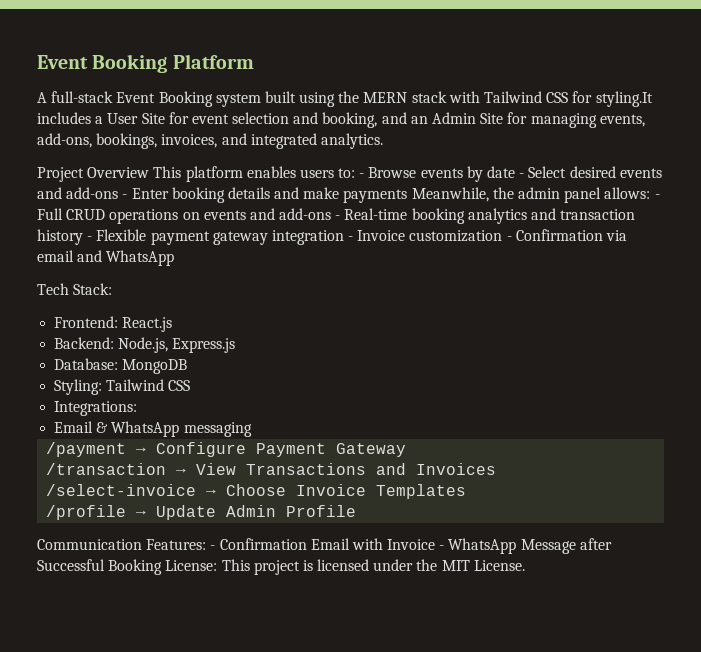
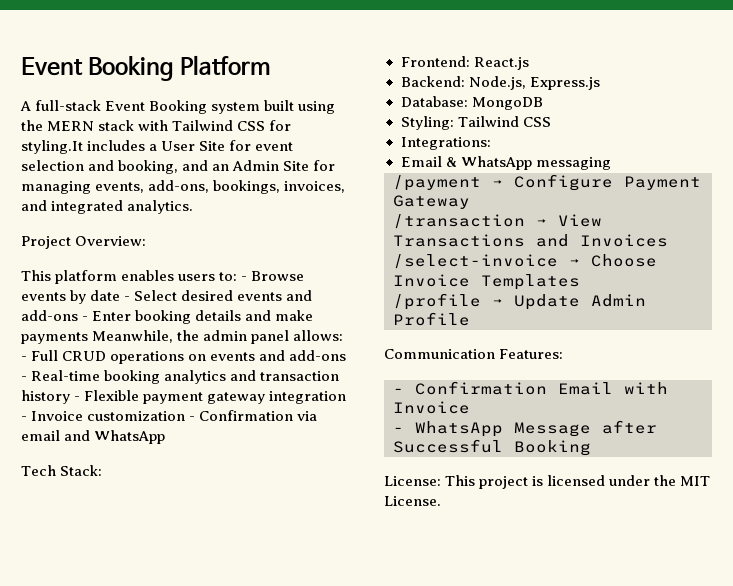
- Project Overview This platform enables users to: - Browse events by date - Select desired events and add-ons - Enter booking details and make payments Meanwhile, the admin panel allows: - Full CRUD operations on events and add-ons - Real-time booking analytics and transaction history - Flexible payment gateway integration - Invoice customization - Confirmation via email and WhatsApp
+ Project Overview:
+ This platform enables users to: - Browse events by date - Select desired events and add-ons - Enter booking details and make payments Meanwhile, the admin panel allows: - Full CRUD operations on events and add-ons - Real-time booking analytics and transaction history - Flexible payment gateway integration - Invoice customization - Confirmation via email and WhatsApp
- Communication Features: - Confirmation Email with Invoice - WhatsApp Message after Successful Booking License: This project is licensed under the MIT License.
+ Communication Features:
+ - Confirmation Email with Invoice
+ - WhatsApp Message after Successful Booking
+ License: This project is licensed under the MIT License.

